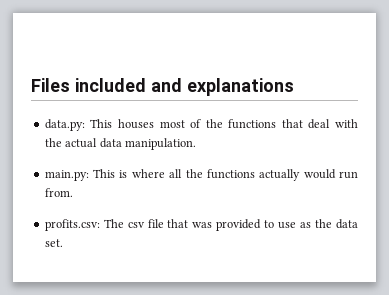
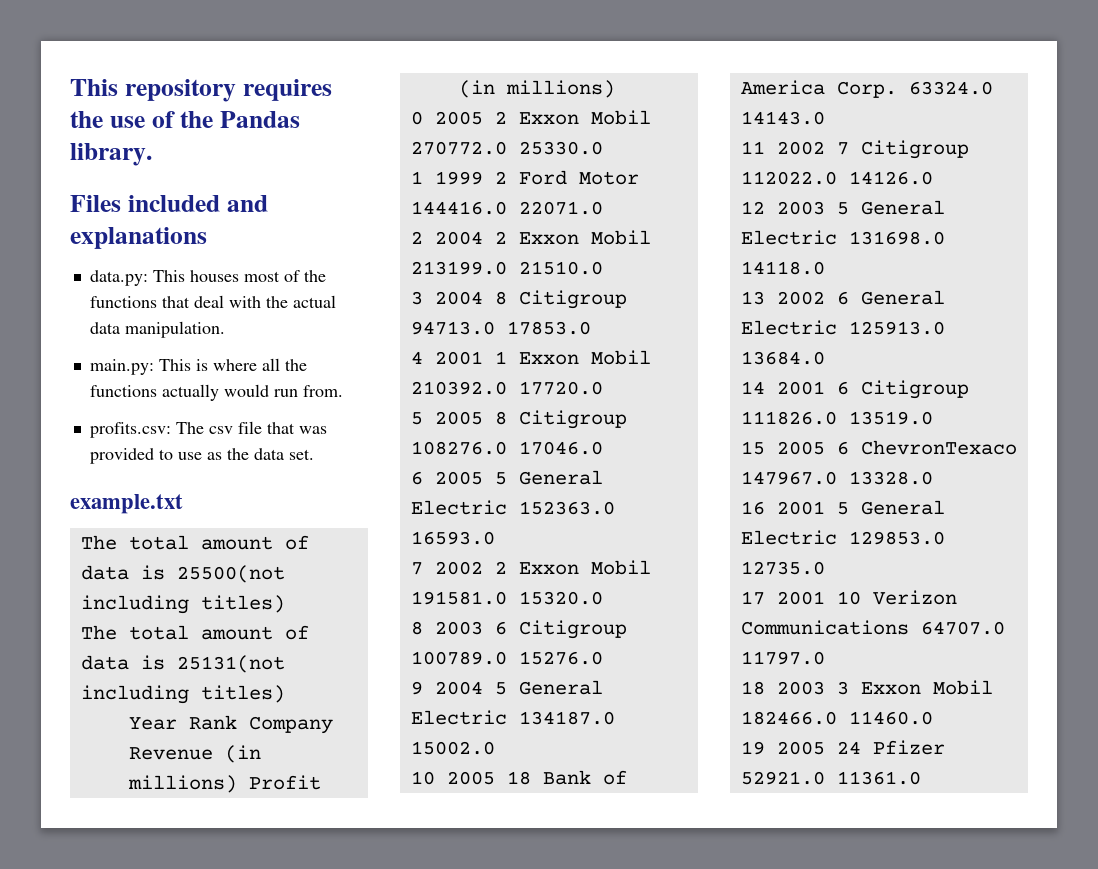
+ This repository requires the use of the Pandas library.
+ example.txt
+ The total amount of data is 25500(not including titles)
+ The total amount of data is 25131(not including titles)
+ Year Rank Company Revenue (in millions) Profit (in millions)
+ 0 2005 2 Exxon Mobil 270772.0 25330.0
+ 1 1999 2 Ford Motor 144416.0 22071.0
+ 2 2004 2 Exxon Mobil 213199.0 21510.0
+ 3 2004 8 Citigroup 94713.0 17853.0
+ 4 2001 1 Exxon Mobil 210392.0 17720.0
+ 5 2005 8 Citigroup 108276.0 17046.0
+ 6 2005 5 General Electric 152363.0 16593.0
+ 7 2002 2 Exxon Mobil 191581.0 15320.0
+ 8 2003 6 Citigroup 100789.0 15276.0
+ 9 2004 5 General Electric 134187.0 15002.0
+ 10 2005 18 Bank of America Corp. 63324.0 14143.0
+ 11 2002 7 Citigroup 112022.0 14126.0
+ 12 2003 5 General Electric 131698.0 14118.0
+ 13 2002 6 General Electric 125913.0 13684.0
+ 14 2001 6 Citigroup 111826.0 13519.0
+ 15 2005 6 ChevronTexaco 147967.0 13328.0
+ 16 2001 5 General Electric 129853.0 12735.0
+ 17 2001 10 Verizon Communications 64707.0 11797.0
+ 18 2003 3 Exxon Mobil 182466.0 11460.0
+ 19 2005 24 Pfizer 52921.0 11361.0

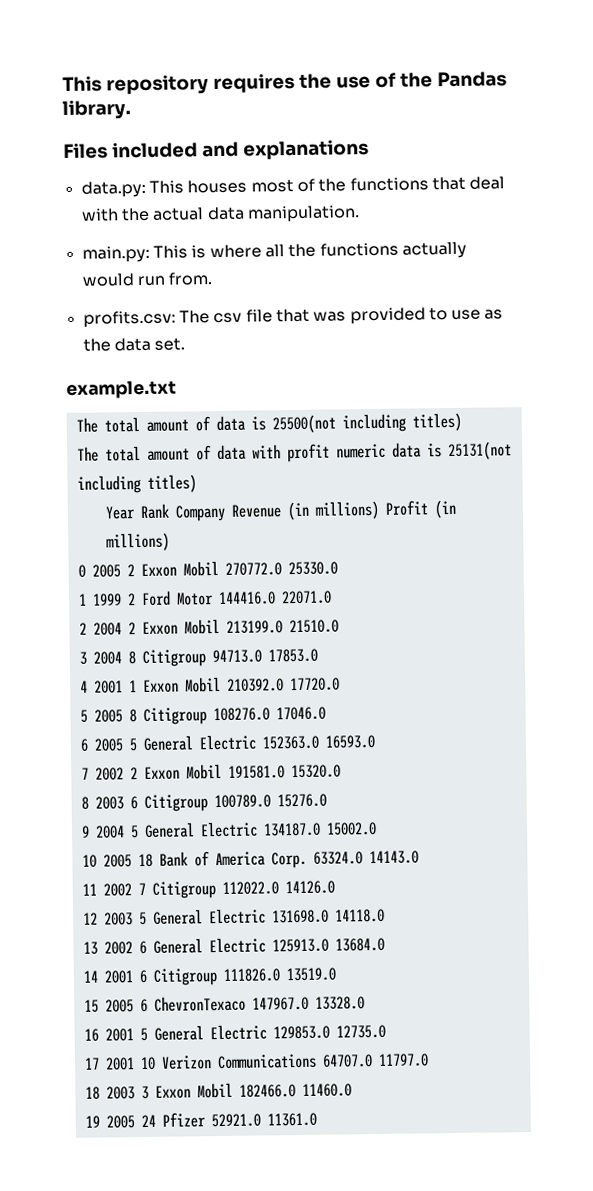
- The total amount of data is 25131(not including titles)
+ The total amount of data with profit numeric data is 25131(not including titles)

